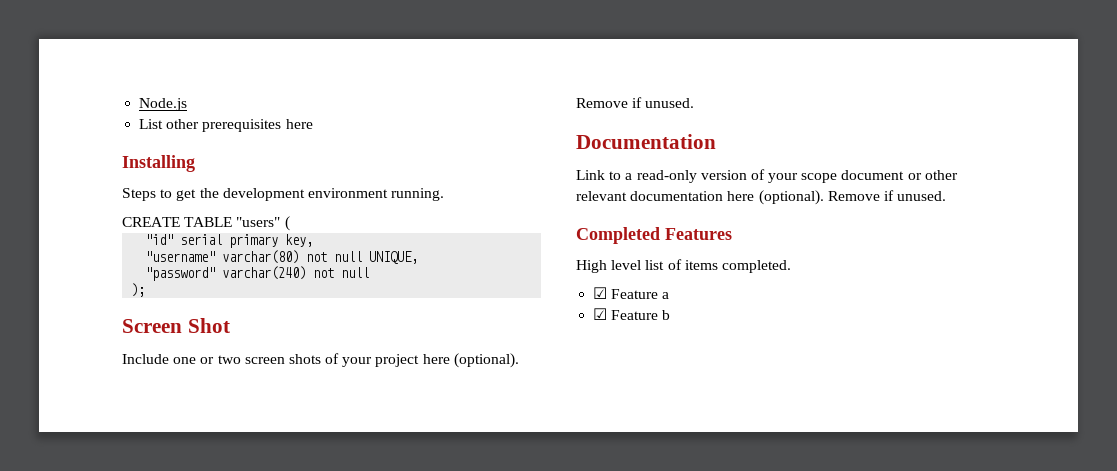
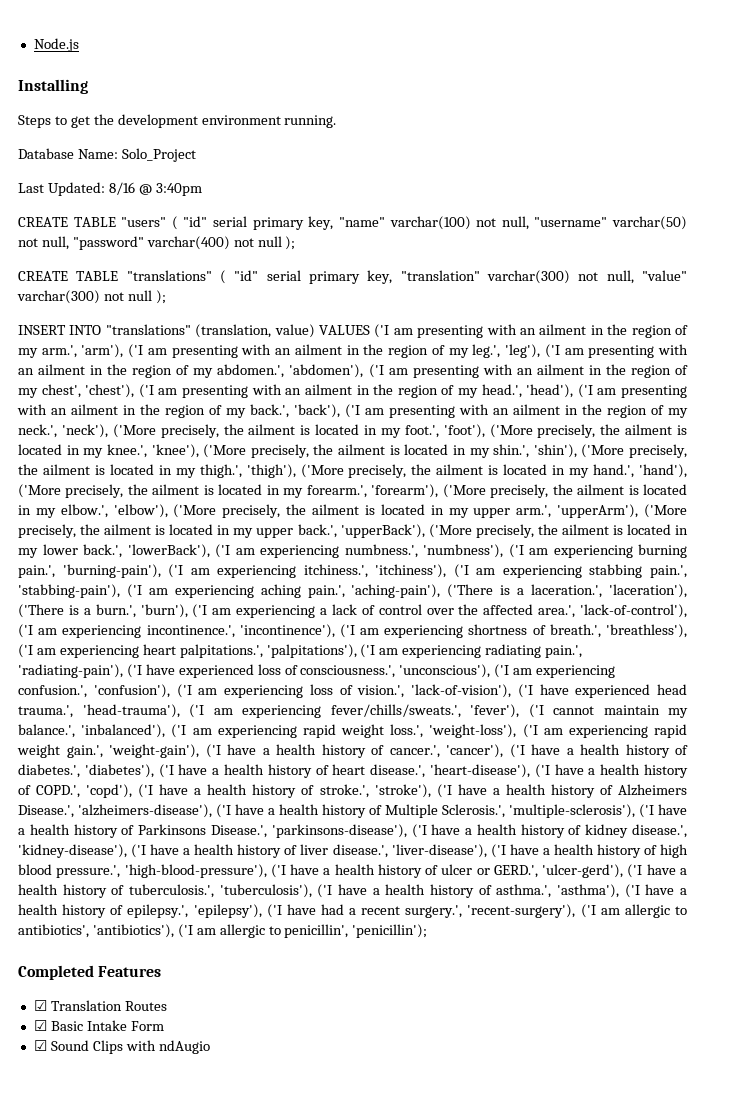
- List other prerequisites here
+ Database Name: Solo_Project
+ Last Updated: 8/16 @ 3:40pm
- CREATE TABLE "users" (
- "id" serial primary key,
- "username" varchar(80) not null UNIQUE,
- "password" varchar(240) not null
- );
- Screen Shot
- Include one or two screen shots of your project here (optional). Remove if unused.
- Documentation
- Link to a read-only version of your scope document or other relevant documentation here (optional). Remove if unused.
+ CREATE TABLE "users" ( "id" serial primary key, "name" varchar(100) not null, "username" varchar(50) not null, "password" varchar(400) not null );
+ CREATE TABLE "translations" ( "id" serial primary key, "translation" varchar(300) not null, "value" varchar(300) not null );
+ INSERT INTO "translations" (translation, value) VALUES ('I am presenting with an ailment in the region of my arm.', 'arm'), ('I am presenting with an ailment in the region of my leg.', 'leg'), ('I am presenting with an ailment in the region of my abdomen.', 'abdomen'), ('I am presenting with an ailment in the region of my chest', 'chest'), ('I am presenting with an ailment in the region of my head.', 'head'), ('I am presenting with an ailment in the region of my back.', 'back'), ('I am presenting with an ailment in the region of my neck.', 'neck'), ('More precisely, the ailment is located in my foot.', 'foot'), ('More precisely, the ailment is located in my knee.', 'knee'), ('More precisely, the ailment is located in my shin.', 'shin'), ('More precisely, the ailment is located in my thigh.', 'thigh'), ('More precisely, the ailment is located in my hand.', 'hand'), ('More precisely, the ailment is located in my forearm.', 'forearm'), ('More precisely, the ailment is located in my elbow.', 'elbow'), ('More precisely, the ailment is located in my upper arm.', 'upperArm'), ('More precisely, the ailment is located in my upper back.', 'upperBack'), ('More precisely, the ailment is located in my lower back.', 'lowerBack'), ('I am experiencing numbness.', 'numbness'), ('I am experiencing burning pain.', 'burning-pain'), ('I am experiencing itchiness.', 'itchiness'), ('I am experiencing stabbing pain.', 'stabbing-pain'), ('I am experiencing aching pain.', 'aching-pain'), ('There is a laceration.', 'laceration'), ('There is a burn.', 'burn'), ('I am experiencing a lack of control over the affected area.', 'lack-of-control'), ('I am experiencing incontinence.', 'incontinence'), ('I am experiencing shortness of breath.', 'breathless'), ('I am experiencing heart palpitations.', 'palpitations'), ('I am experiencing radiating pain.', 'radiating-pain'), ('I have experienced loss of consciousness.', 'unconscious'), ('I am experiencing confusion.', 'confusion'), ('I am experiencing loss of vision.', 'lack-of-vision'), ('I have experienced head trauma.', 'head-trauma'), ('I am experiencing fever/chills/sweats.', 'fever'), ('I cannot maintain my balance.', 'inbalanced'), ('I am experiencing rapid weight loss.', 'weight-loss'), ('I am experiencing rapid weight gain.', 'weight-gain'), ('I have a health history of cancer.', 'cancer'), ('I have a health history of diabetes.', 'diabetes'), ('I have a health history of heart disease.', 'heart-disease'), ('I have a health history of COPD.', 'copd'), ('I have a health history of stroke.', 'stroke'), ('I have a health history of Alzheimers Disease.', 'alzheimers-disease'), ('I have a health history of Multiple Sclerosis.', 'multiple-sclerosis'), ('I have a health history of Parkinsons Disease.', 'parkinsons-disease'), ('I have a health history of kidney disease.', 'kidney-disease'), ('I have a health history of liver disease.', 'liver-disease'), ('I have a health history of high blood pressure.', 'high-blood-pressure'), ('I have a health history of ulcer or GERD.', 'ulcer-gerd'), ('I have a health history of tuberculosis.', 'tuberculosis'), ('I have a health history of asthma.', 'asthma'), ('I have a health history of epilepsy.', 'epilepsy'), ('I have had a recent surgery.', 'recent-surgery'), ('I am allergic to antibiotics', 'antibiotics'), ('I am allergic to penicillin', 'penicillin');
  Completed Features
- High level list of items completed.
- ☑ Feature a
- ☑ Feature b
+ ☑ Translation Routes
+ ☑ Basic Intake Form
+ ☑ Sound Clips with ndAugio

